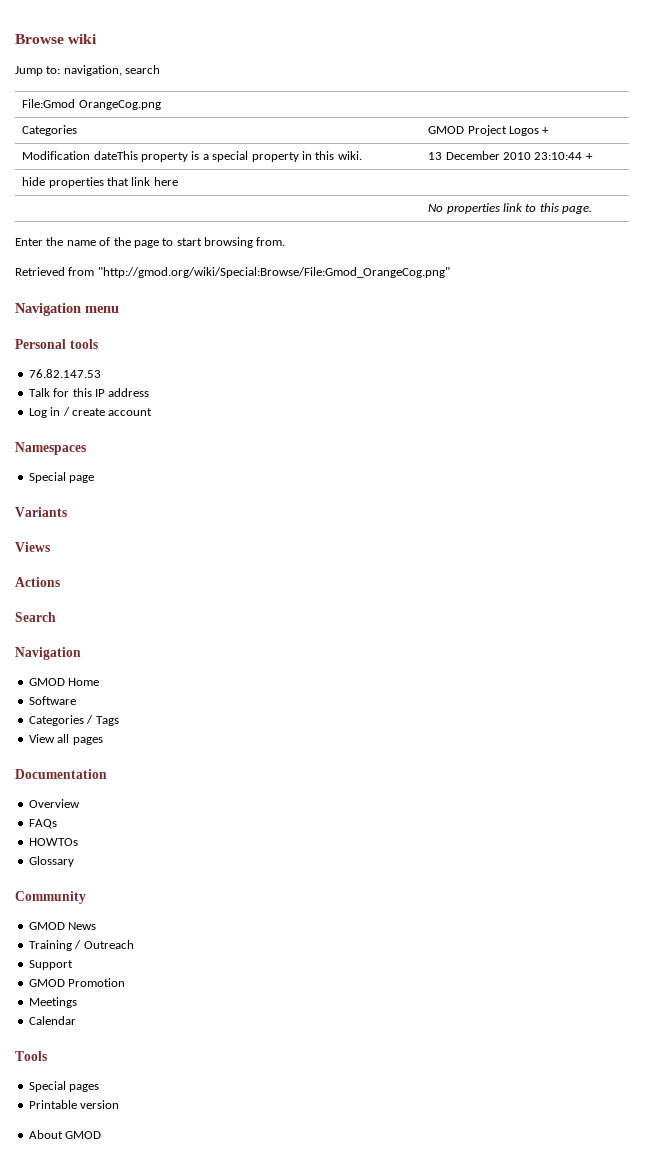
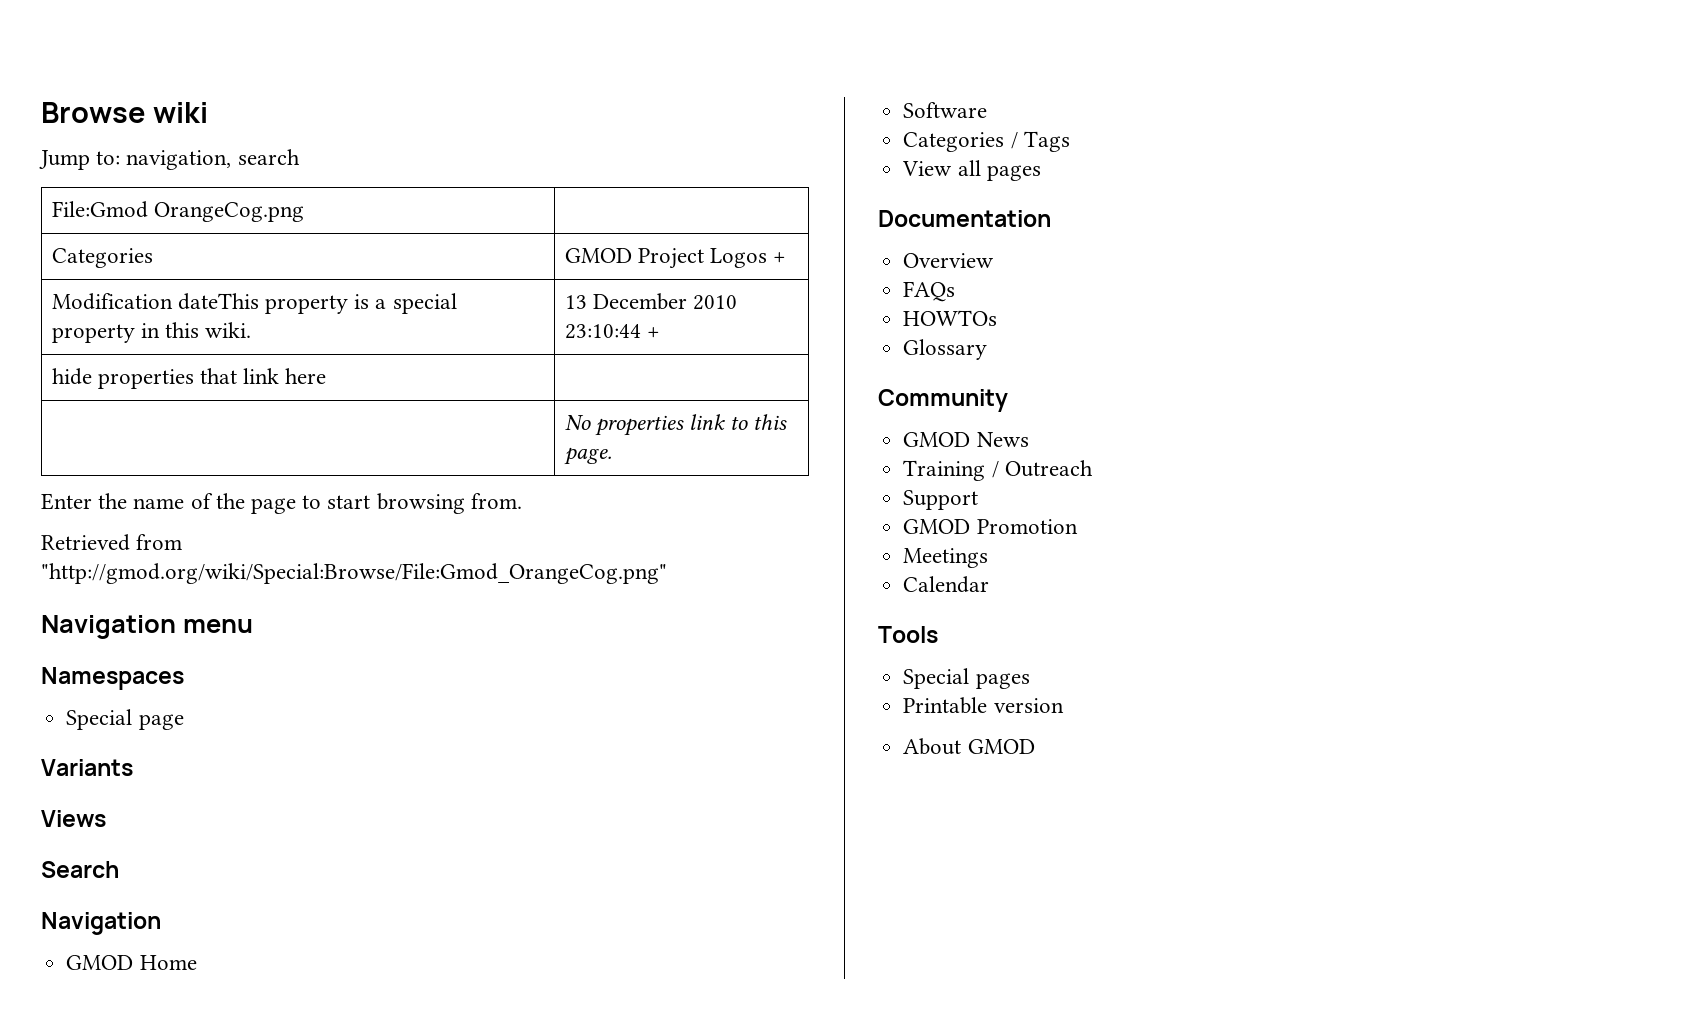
- Personal tools
- 76.82.147.53
- Talk for this IP address
- Log in / create account
- Actions

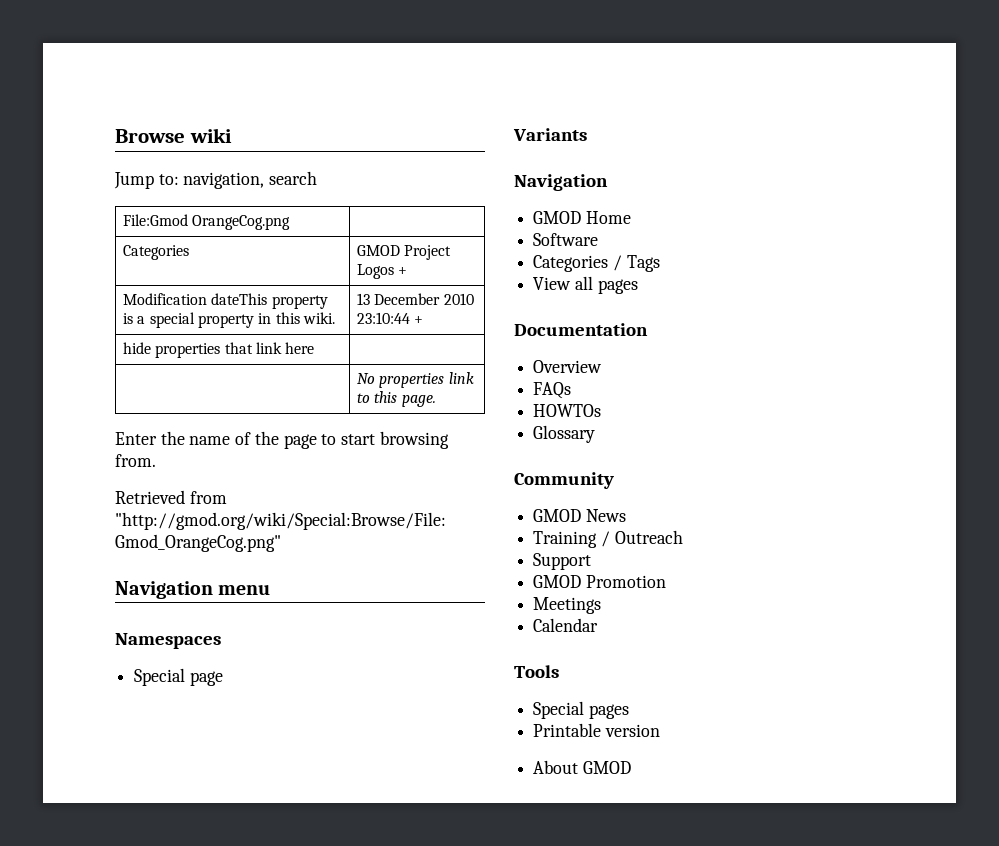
- Views
- Search

